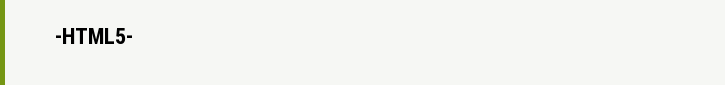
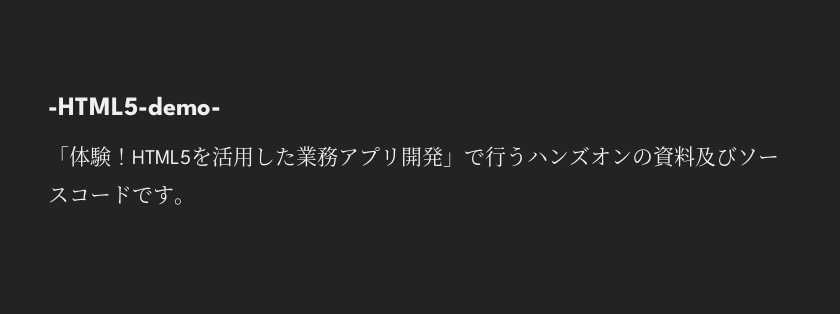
- -HTML5-
+ -HTML5-demo-
+ 「体験！HTML5を活用した業務アプリ開発」で行うハンズオンの資料及びソースコードです。

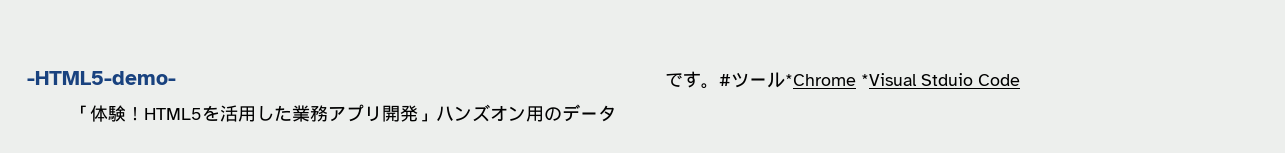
- HTML5を活用した業務アプリ開発」で行うハンズオンの資料及びソースコードです。
+ HTML5を活用した業務アプリ開発」ハンズオン用のデータです。#ツール*Chrome *Visual Stduio Code

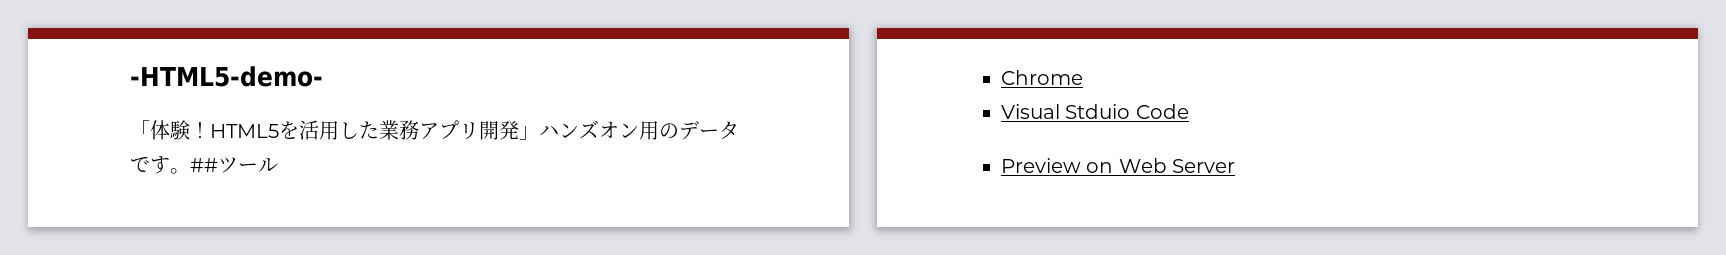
- #ツール*Chrome *Visual Stduio Code
+ ##ツール
+ Chrome
+ Visual Stduio Code
+ Preview on Web Server

